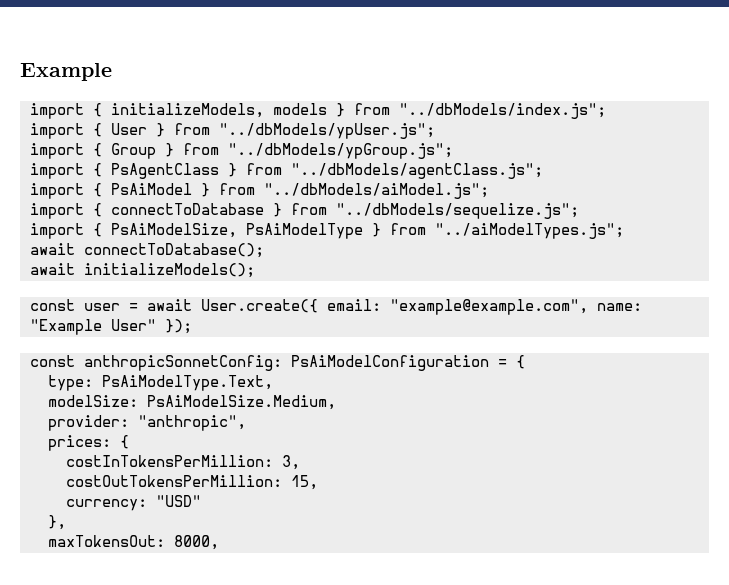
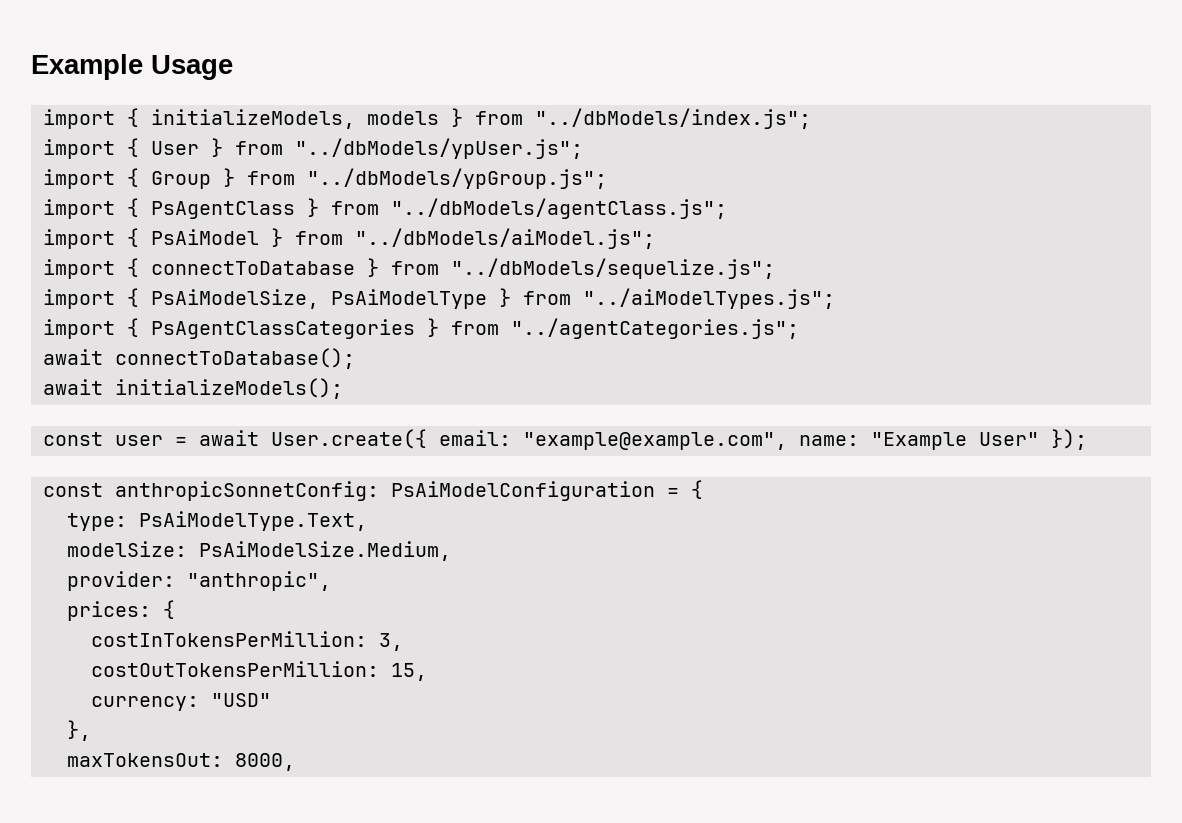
- Example
+ Example Usage
+ import { PsAgentClassCategories } from "../agentCategories.js";

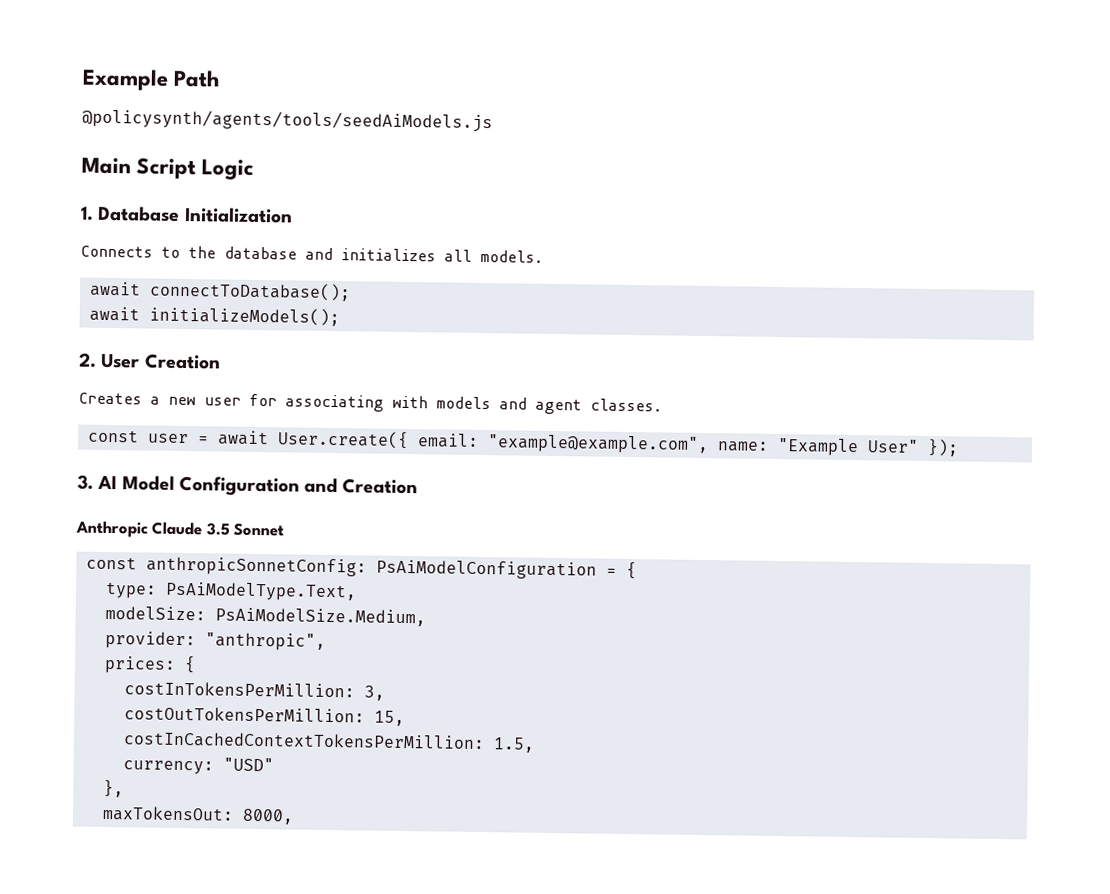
- Example Usage
- import { initializeModels, models } from "../dbModels/index.js";
- import { User } from "../dbModels/ypUser.js";
- import { Group } from "../dbModels/ypGroup.js";
- import { PsAgentClass } from "../dbModels/agentClass.js";
- import { PsAiModel } from "../dbModels/aiModel.js";
- import { connectToDatabase } from "../dbModels/sequelize.js";
- import { PsAiModelSize, PsAiModelType } from "../aiModelTypes.js";
- import { PsAgentClassCategories } from "../agentCategories.js";
+ Example Path
+ @policysynth/agents/tools/seedAiModels.js
+ Main Script Logic
+ 1. Database Initialization
+ Connects to the database and initializes all models.
  await connectToDatabase();
  await initializeModels();
+ 2. User Creation
+ Creates a new user for associating with models and agent classes.
+ 3. AI Model Configuration and Creation
+ Anthropic Claude 3.5 Sonnet
+ costInCachedContextTokensPerMillion: 1.5,

